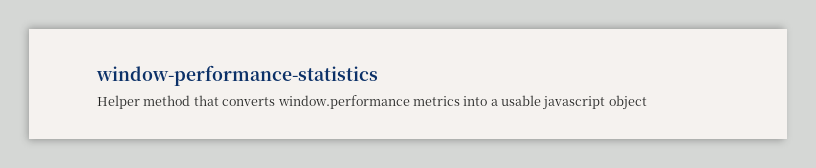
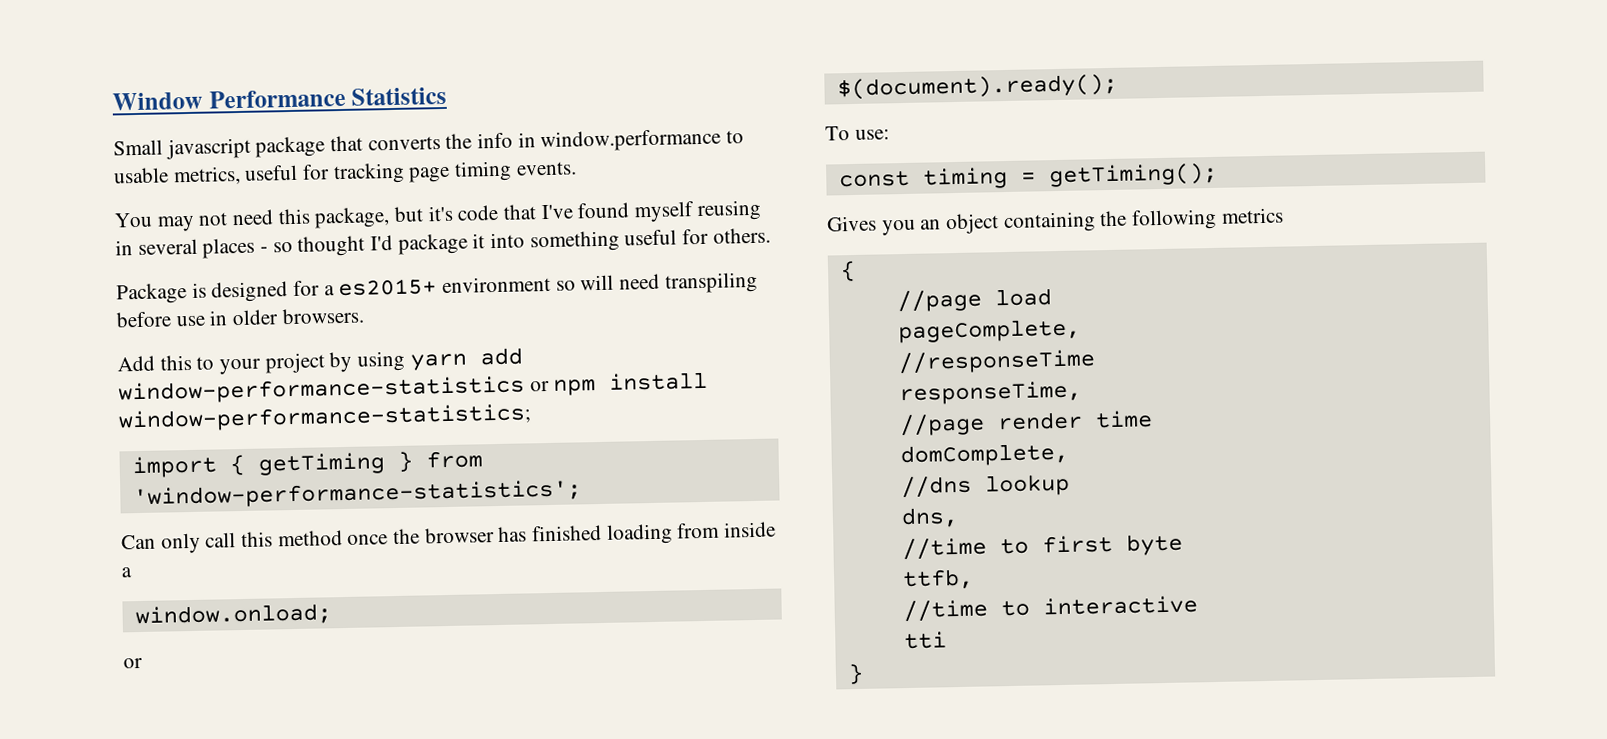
- window-performance-statistics
- Helper method that converts window.performance metrics into a usable javascript object
+ Window Performance Statistics
+ Small javascript package that converts the info in window.performance to usable metrics, useful for tracking page timing events.
+ You may not need this package, but it's code that I've found myself reusing in several places - so thought I'd package it into something useful for others.
+ Package is designed for a es2015+ environment so will need transpiling before use in older browsers.
+ Add this to your project by using yarn add window-performance-statistics or npm install window-performance-statistics;
+ import { getTiming } from 'window-performance-statistics';
+ Can only call this method once the browser has finished loading from inside a
+ window.onload;
+ or
+ $(document).ready();
+ To use:
+ const timing = getTiming();
+ Gives you an object containing the following metrics
+ {
+ //page load
+ pageComplete,
+ //responseTime
+ responseTime,
+ //page render time
+ domComplete,
+ //dns lookup
+ dns,
+ //time to first byte
+ ttfb,
+ //time to interactive
+ tti
+ }

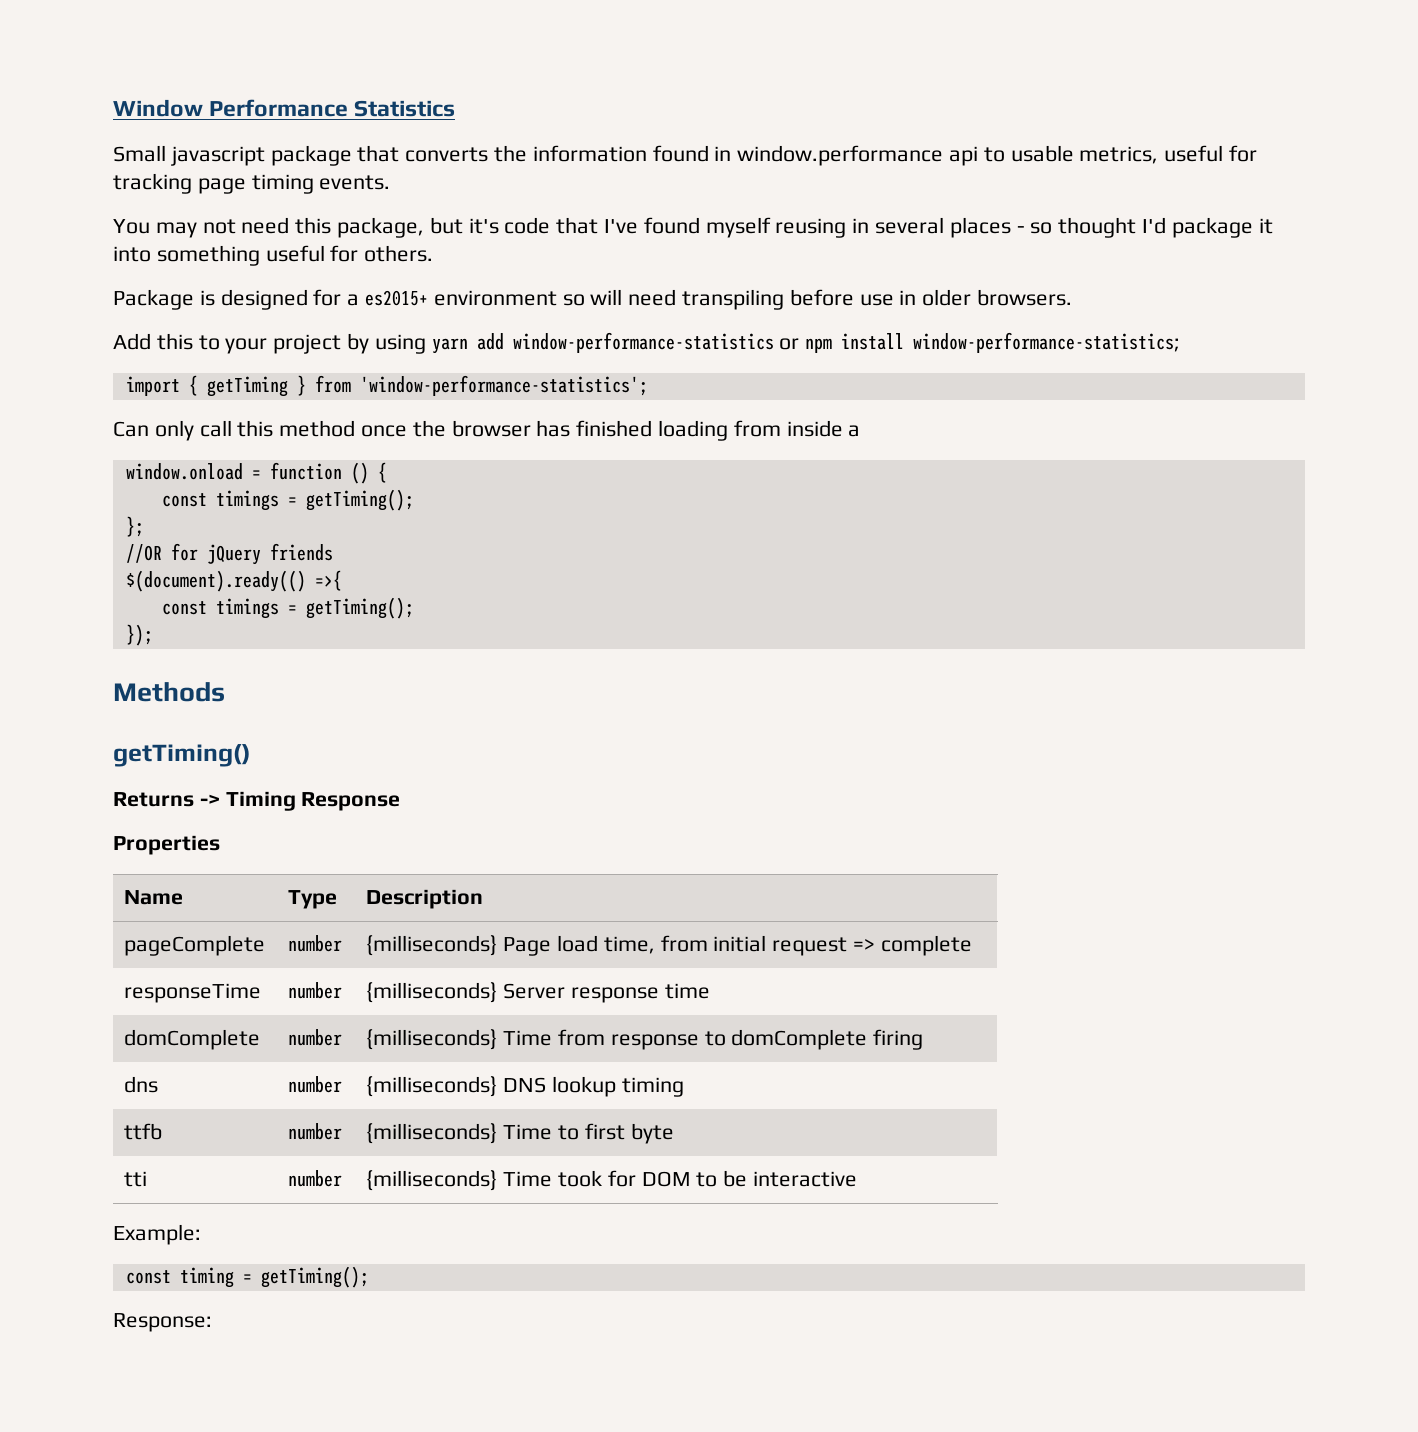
- Small javascript package that converts the info in window.performance to usable metrics, useful for tracking page timing events.
+ Small javascript package that converts the information found in window.performance api to usable metrics, useful for tracking page timing events.
- window.onload;
- or
- $(document).ready();
- To use:
+ window.onload = function () {
+ const timings = getTiming();
+ };
+ //OR for jQuery friends
+ $(document).ready(() =>{
+ const timings = getTiming();
+ });
+ Methods
+ getTiming()
+ Returns -> Timing Response
+ Properties
+ Name | Type | Description
+ pageComplete | number | {milliseconds} Page load time, from initial request => complete
+ responseTime | number | {milliseconds} Server response time
+ domComplete | number | {milliseconds} Time from response to domComplete firing
+ dns | number | {milliseconds} DNS lookup timing
+ ttfb | number | {milliseconds} Time to first byte
+ tti | number | {milliseconds} Time took for DOM to be interactive
+ Example:
  const timing = getTiming();
- Gives you an object containing the following metrics
- {
- //page load
- pageComplete,
- //responseTime
- responseTime,
- //page render time
- domComplete,
- //dns lookup
- dns,
- //time to first byte
- ttfb,
- //time to interactive
- tti
- }
+ Response:

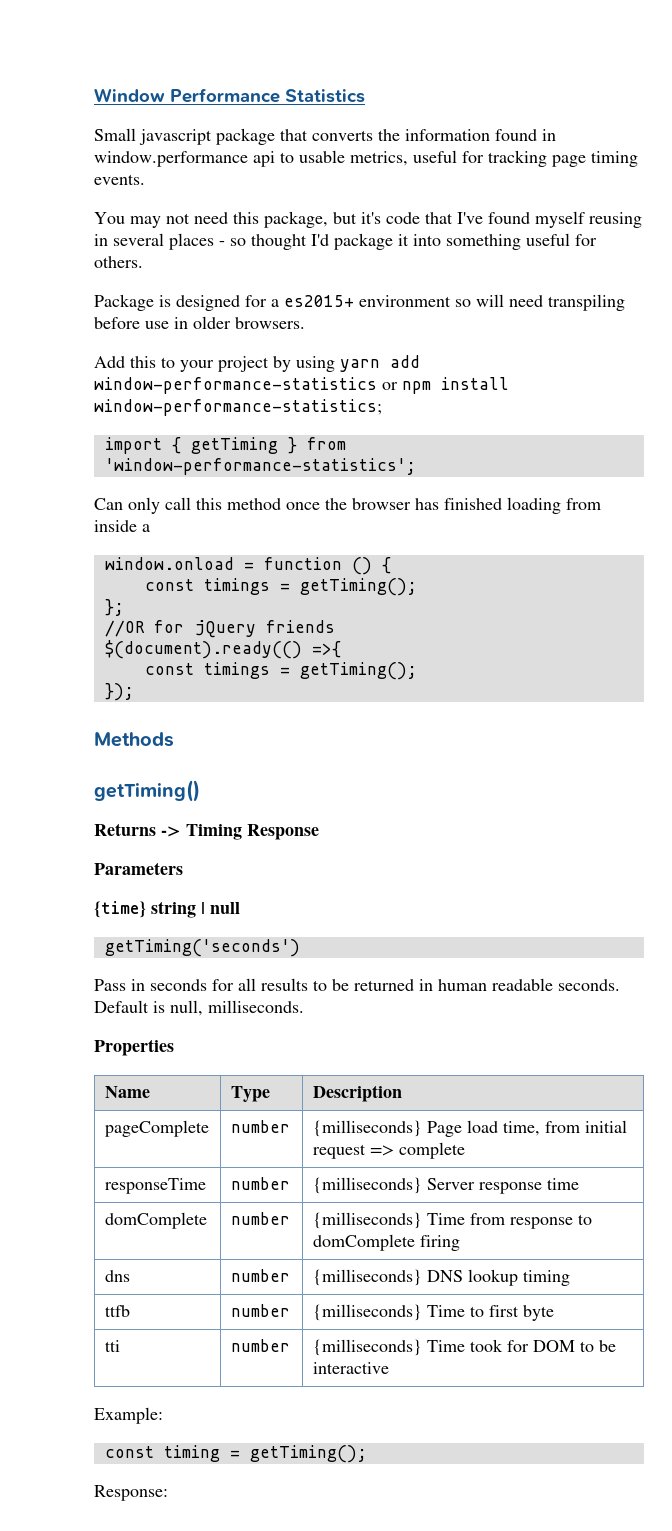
+ Parameters
+ {time} string | null
+ getTiming('seconds')
+ Pass in seconds for all results to be returned in human readable seconds. Default is null, milliseconds.

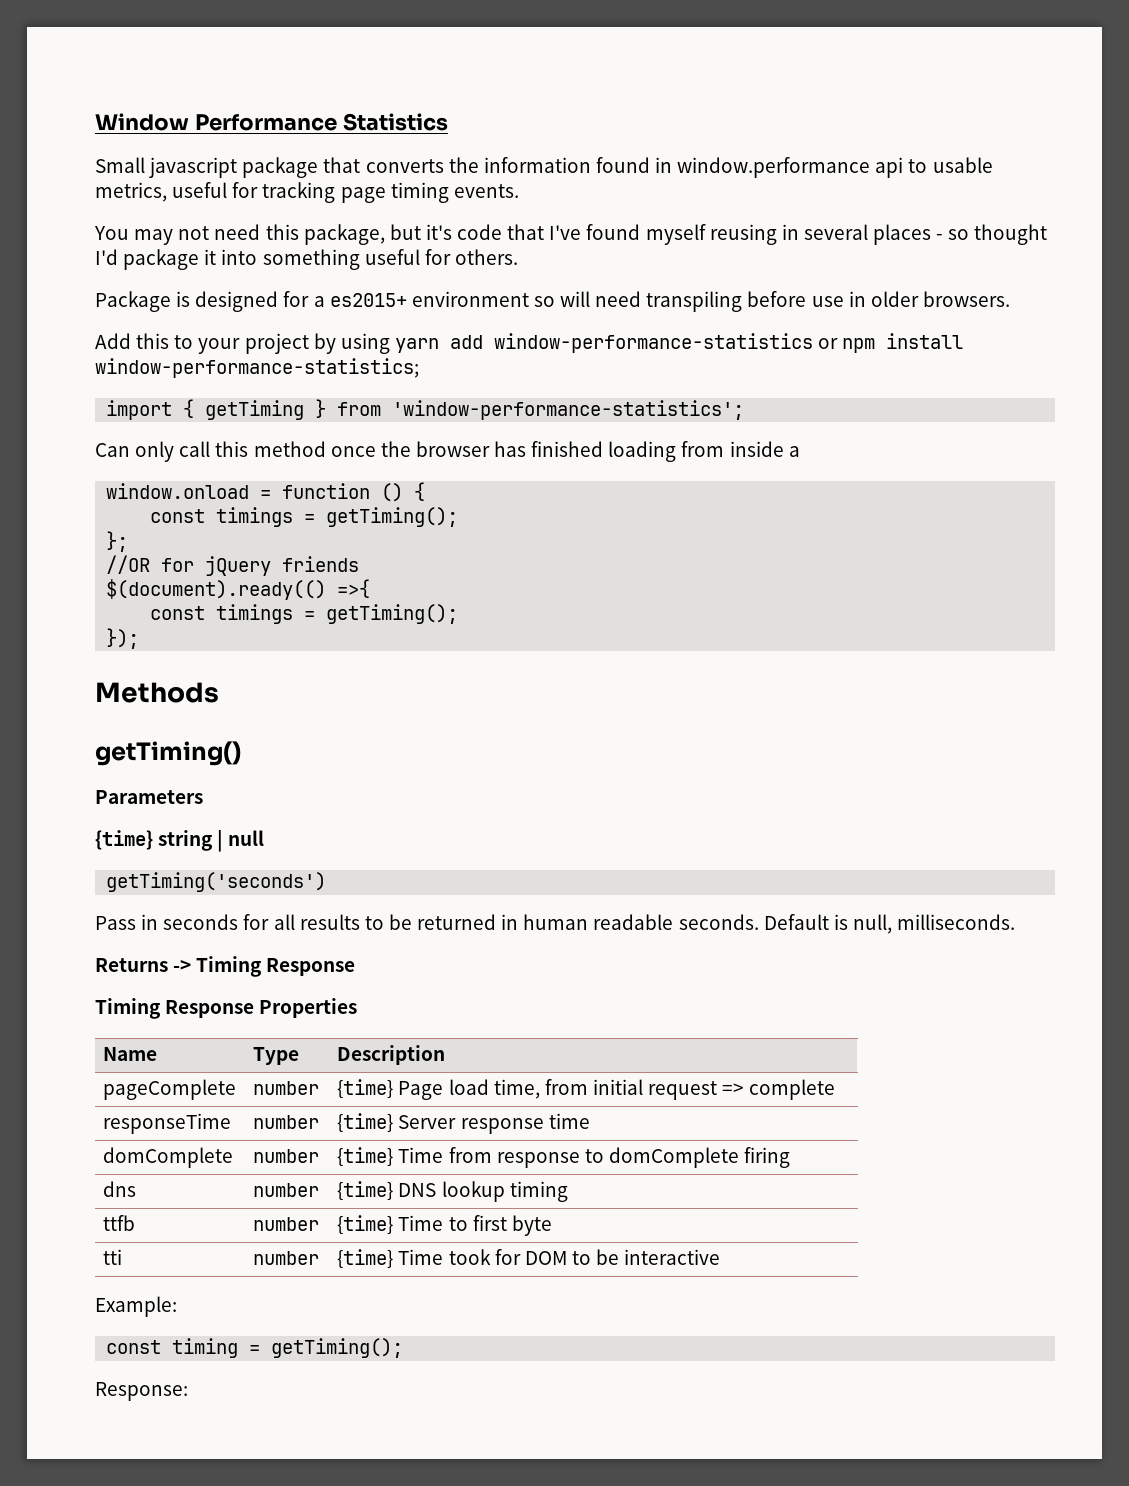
- Returns -> Timing Response
- Properties
+ Returns -> Timing Response
+ Timing Response Properties
- pageComplete | number | {milliseconds} Page load time, from initial request => complete
+ pageComplete | number | {time} Page load time, from initial request => complete
- responseTime | number | {milliseconds} Server response time
+ responseTime | number | {time} Server response time
- domComplete | number | {milliseconds} Time from response to domComplete firing
+ domComplete | number | {time} Time from response to domComplete firing
- dns | number | {milliseconds} DNS lookup timing
+ dns | number | {time} DNS lookup timing
- ttfb | number | {milliseconds} Time to first byte
+ ttfb | number | {time} Time to first byte
- tti | number | {milliseconds} Time took for DOM to be interactive
+ tti | number | {time} Time took for DOM to be interactive

